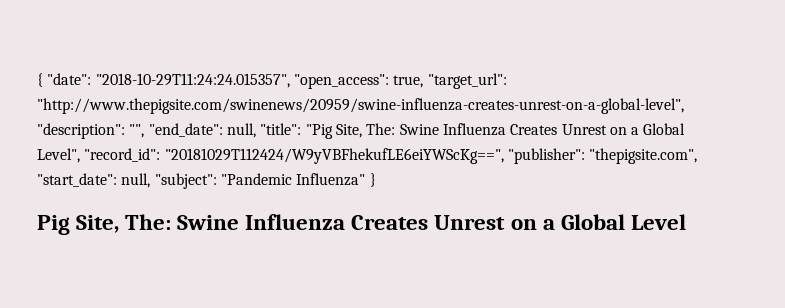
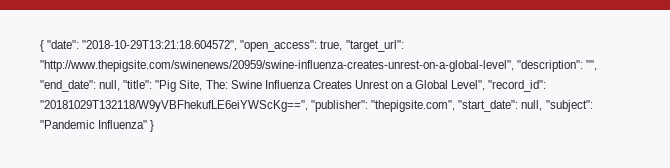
- { "date": "2018-10-29T11:24:24.015357", "open_access": true, "target_url": "http://www.thepigsite.com/swinenews/20959/swine-influenza-creates-unrest-on-a-global-level", "description": "", "end_date": null, "title": "Pig Site, The: Swine Influenza Creates Unrest on a Global Level", "record_id": "20181029T112424/W9yVBFhekufLE6eiYWScKg==", "publisher": "thepigsite.com", "start_date": null, "subject": "Pandemic Influenza" }
+ { "date": "2018-10-29T13:21:18.604572", "open_access": true, "target_url": "http://www.thepigsite.com/swinenews/20959/swine-influenza-creates-unrest-on-a-global-level", "description": "", "end_date": null, "title": "Pig Site, The: Swine Influenza Creates Unrest on a Global Level", "record_id": "20181029T132118/W9yVBFhekufLE6eiYWScKg==", "publisher": "thepigsite.com", "start_date": null, "subject": "Pandemic Influenza" }
- Pig Site, The: Swine Influenza Creates Unrest on a Global Level

